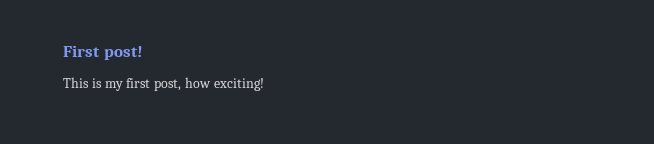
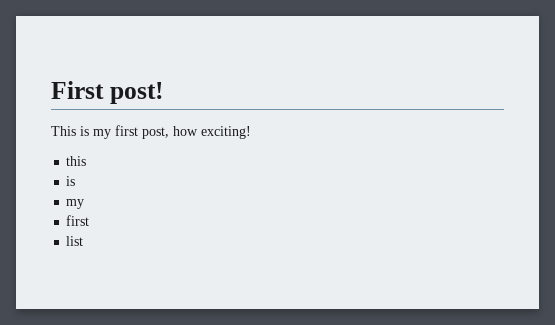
+ this
+ is
+ my
+ first
+ list

